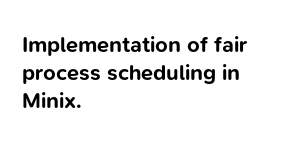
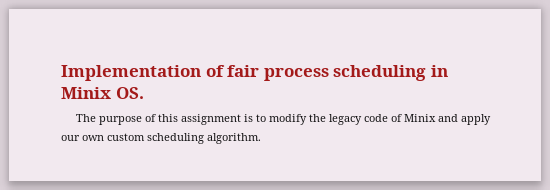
- Implementation of fair process scheduling in Minix.
+ Implementation of fair process scheduling in Minix OS.
+ The purpose of this assignment is to modify the legacy code of Minix and apply our own custom scheduling algorithm.

